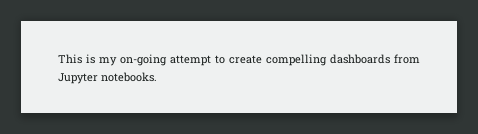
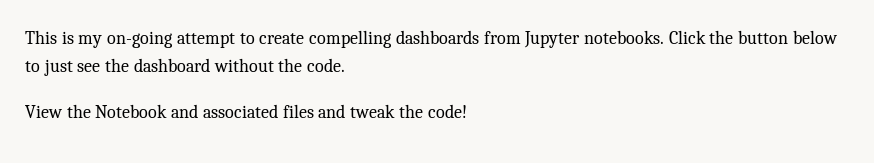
+ Click the button below to just see the dashboard without the code.
+ View the Notebook and associated files and tweak the code!

